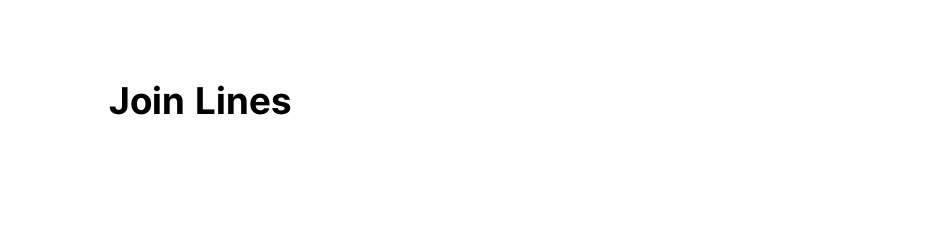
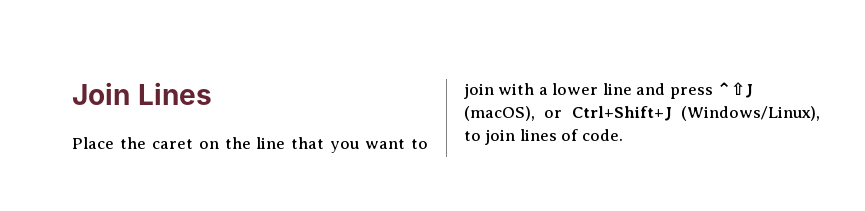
+ Place the caret on the line that you want to join with a lower line and press ⌃⇧J (macOS), or Ctrl+Shift+J (Windows/Linux), to join lines of code.

